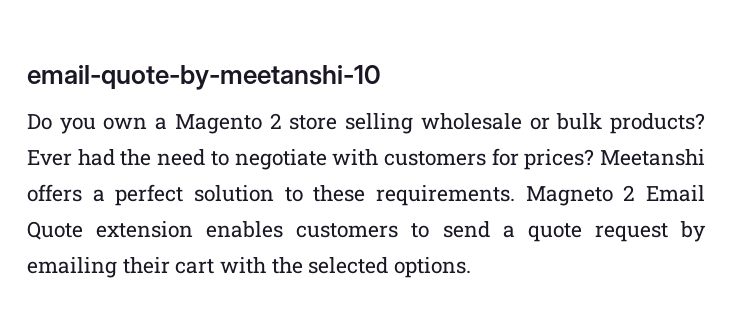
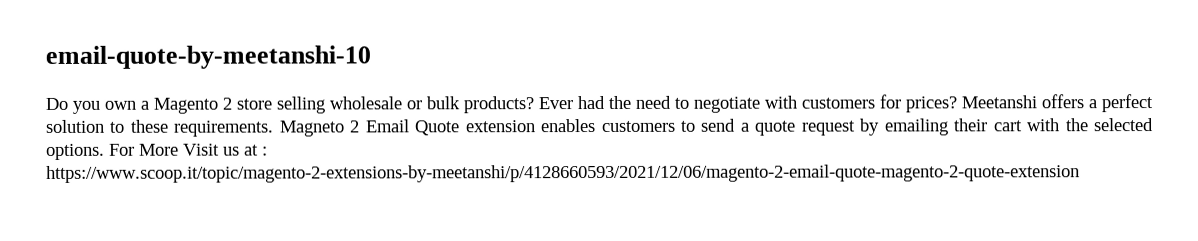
+ For More Visit us at : https://www.scoop.it/topic/magento-2-extensions-by-meetanshi/p/4128660593/2021/12/06/magento-2-email-quote-magento-2-quote-extension

